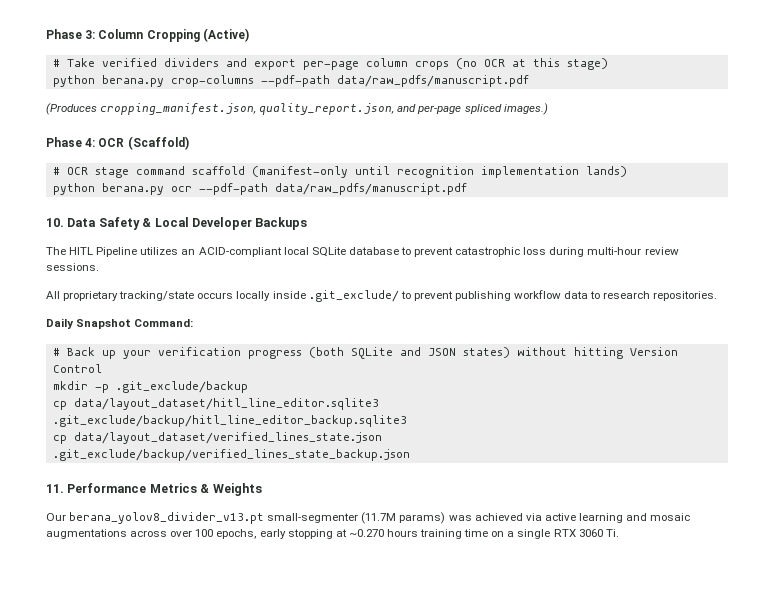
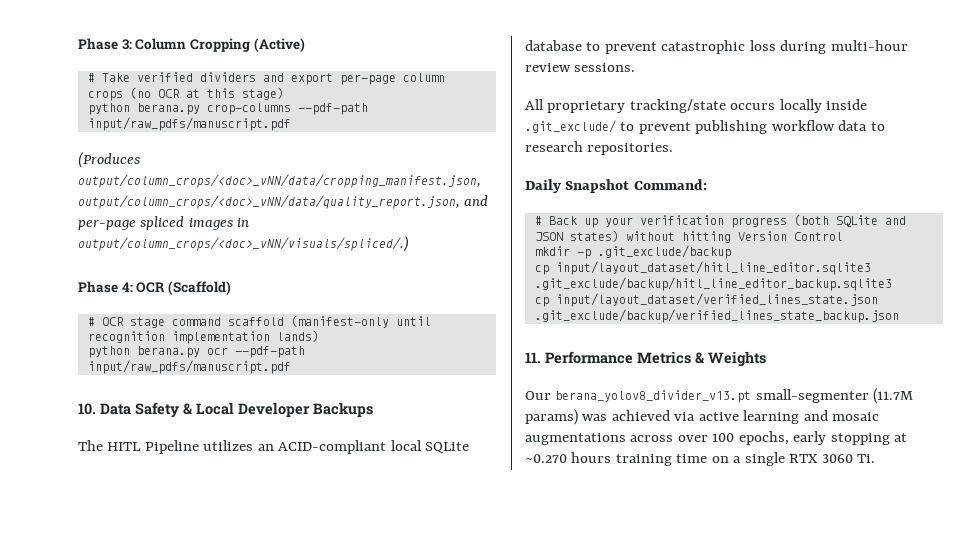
- python berana.py crop-columns --pdf-path data/raw_pdfs/manuscript.pdf
+ python berana.py crop-columns --pdf-path input/raw_pdfs/manuscript.pdf
- (Produces cropping_manifest.json, quality_report.json, and per-page spliced images.)
+ (Produces output/column_crops/<doc>_vNN/data/cropping_manifest.json, output/column_crops/<doc>_vNN/data/quality_report.json, and per-page spliced images in output/column_crops/<doc>_vNN/visuals/spliced/.)
- python berana.py ocr --pdf-path data/raw_pdfs/manuscript.pdf
+ python berana.py ocr --pdf-path input/raw_pdfs/manuscript.pdf
- cp data/layout_dataset/hitl_line_editor.sqlite3 .git_exclude/backup/hitl_line_editor_backup.sqlite3
+ cp input/layout_dataset/hitl_line_editor.sqlite3 .git_exclude/backup/hitl_line_editor_backup.sqlite3
- cp data/layout_dataset/verified_lines_state.json .git_exclude/backup/verified_lines_state_backup.json
+ cp input/layout_dataset/verified_lines_state.json .git_exclude/backup/verified_lines_state_backup.json

